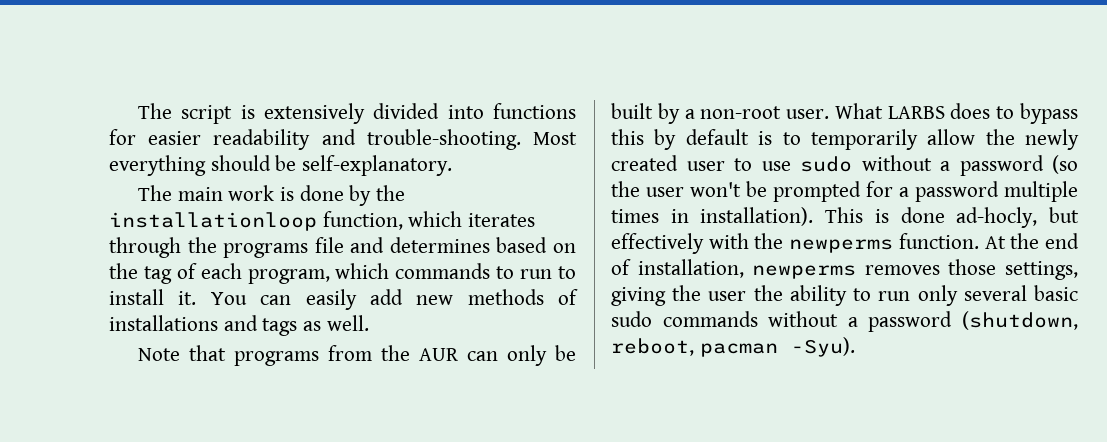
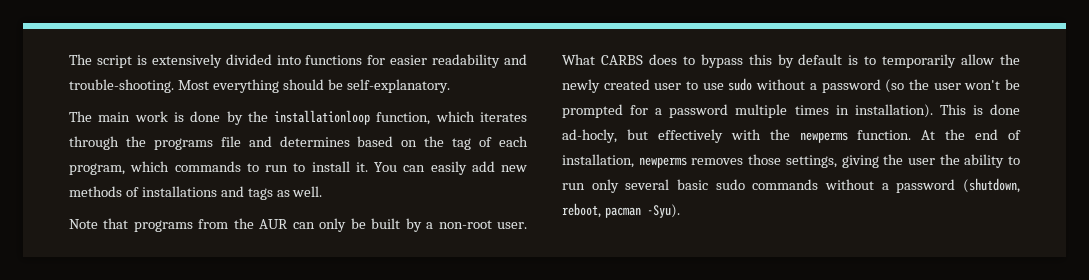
- What LARBS does to bypass this by default is to temporarily allow the newly created user to use sudo without a password (so the user won't be prompted for a password multiple times in installation).
+ What CARBS does to bypass this by default is to temporarily allow the newly created user to use sudo without a password (so the user won't be prompted for a password multiple times in installation).

